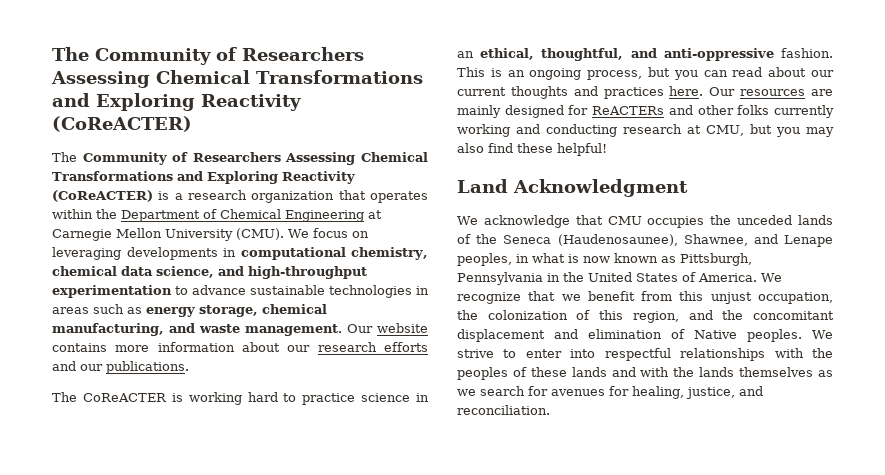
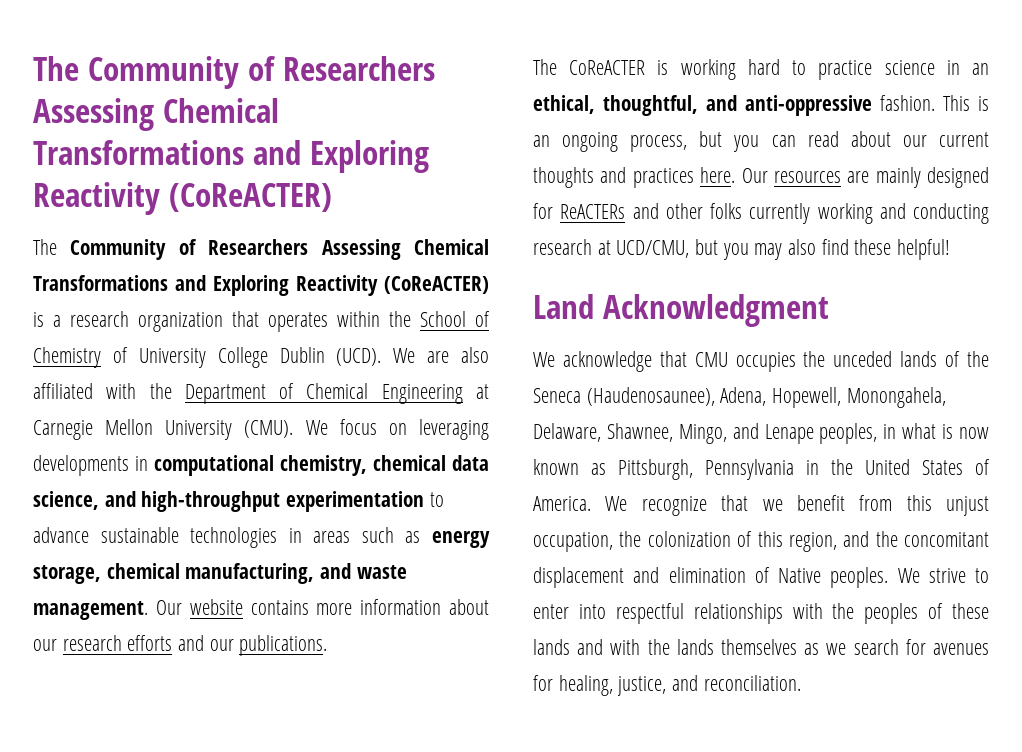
- The Community of Researchers Assessing Chemical Transformations and Exploring Reactivity (CoReACTER) is a research organization that operates within the Department of Chemical Engineering at Carnegie Mellon University (CMU).
+ The Community of Researchers Assessing Chemical Transformations and Exploring Reactivity (CoReACTER) is a research organization that operates within the School of Chemistry of University College Dublin (UCD). We are also affiliated with the Department of Chemical Engineering at Carnegie Mellon University (CMU).
- Our resources are mainly designed for ReACTERs and other folks currently working and conducting research at CMU, but you may also find these helpful!
+ Our resources are mainly designed for ReACTERs and other folks currently working and conducting research at UCD/CMU, but you may also find these helpful!
- We acknowledge that CMU occupies the unceded lands of the Seneca (Haudenosaunee), Shawnee, and Lenape peoples, in what is now known as Pittsburgh, Pennsylvania in the United States of America.
+ We acknowledge that CMU occupies the unceded lands of the Seneca (Haudenosaunee), Adena, Hopewell, Monongahela, Delaware, Shawnee, Mingo, and Lenape peoples, in what is now known as Pittsburgh, Pennsylvania in the United States of America.

